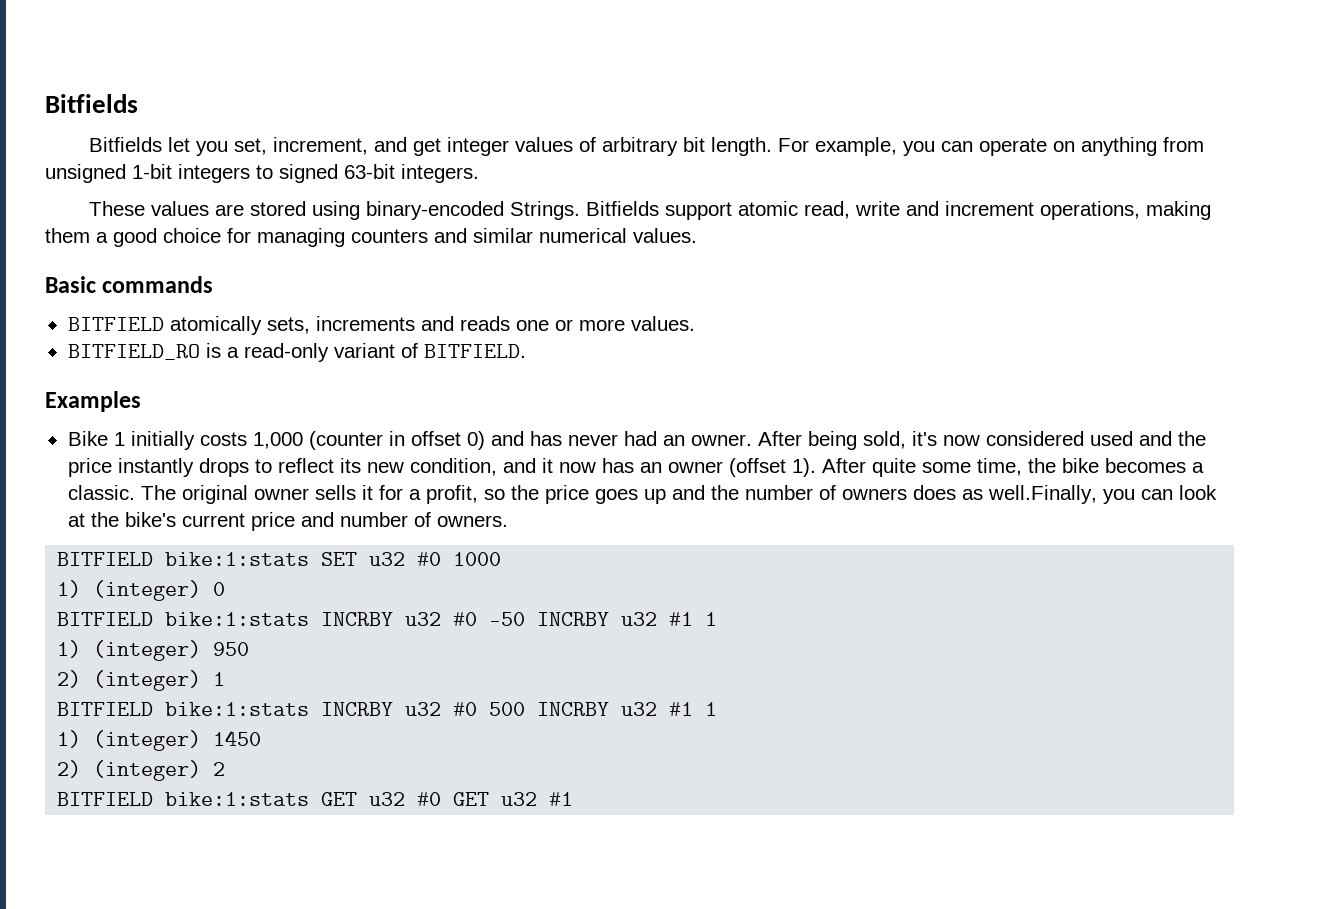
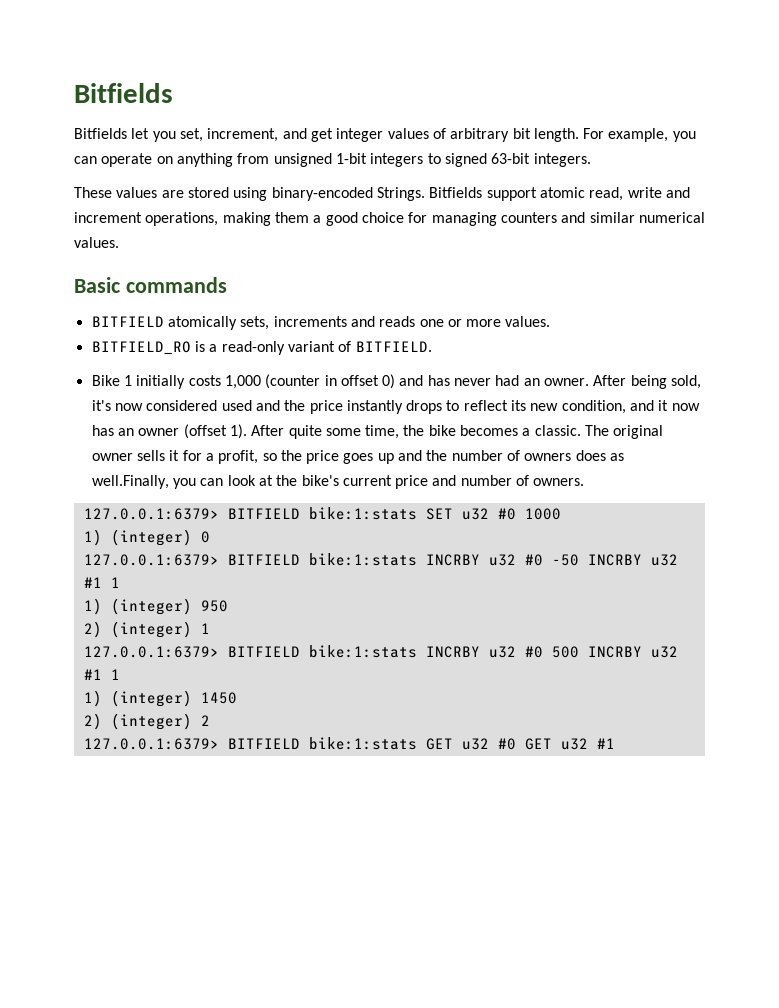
- Examples
- BITFIELD bike:1:stats SET u32 #0 1000
+ 127.0.0.1:6379> BITFIELD bike:1:stats SET u32 #0 1000
- BITFIELD bike:1:stats INCRBY u32 #0 -50 INCRBY u32 #1 1
+ 127.0.0.1:6379> BITFIELD bike:1:stats INCRBY u32 #0 -50 INCRBY u32 #1 1
- BITFIELD bike:1:stats INCRBY u32 #0 500 INCRBY u32 #1 1
+ 127.0.0.1:6379> BITFIELD bike:1:stats INCRBY u32 #0 500 INCRBY u32 #1 1
- BITFIELD bike:1:stats GET u32 #0 GET u32 #1
+ 127.0.0.1:6379> BITFIELD bike:1:stats GET u32 #0 GET u32 #1

